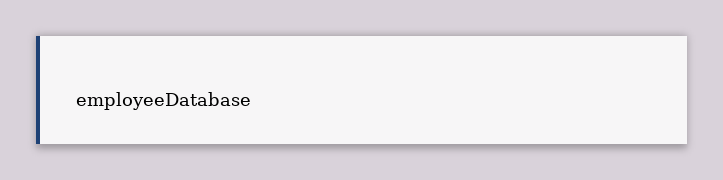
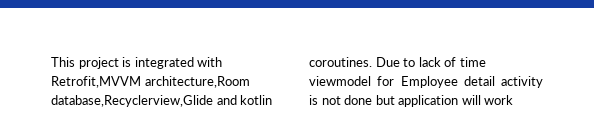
- employeeDatabase
+ This project is integrated with Retrofit,MVVM architecture,Room database,Recyclerview,Glide and kotlin coroutines. Due to lack of time viewmodel for Employee detail activity is not done but application will work

